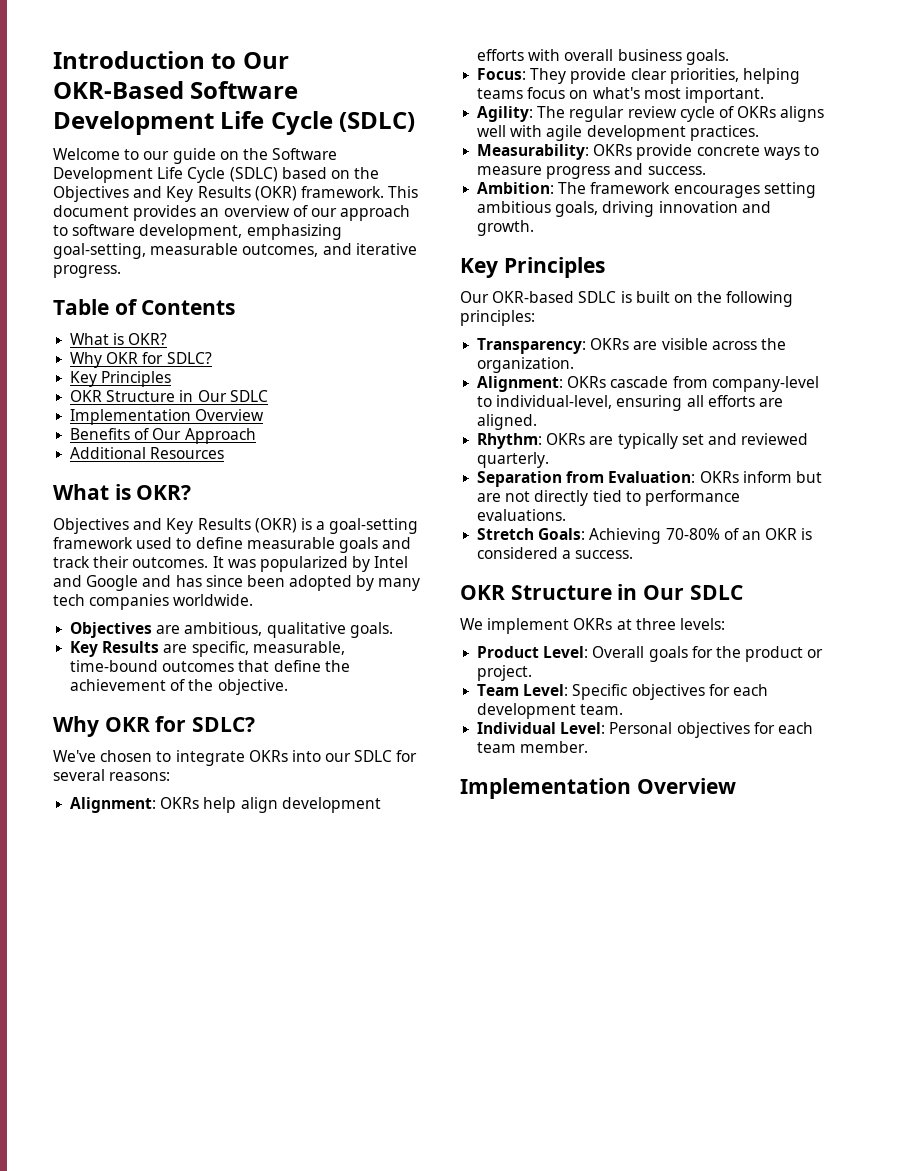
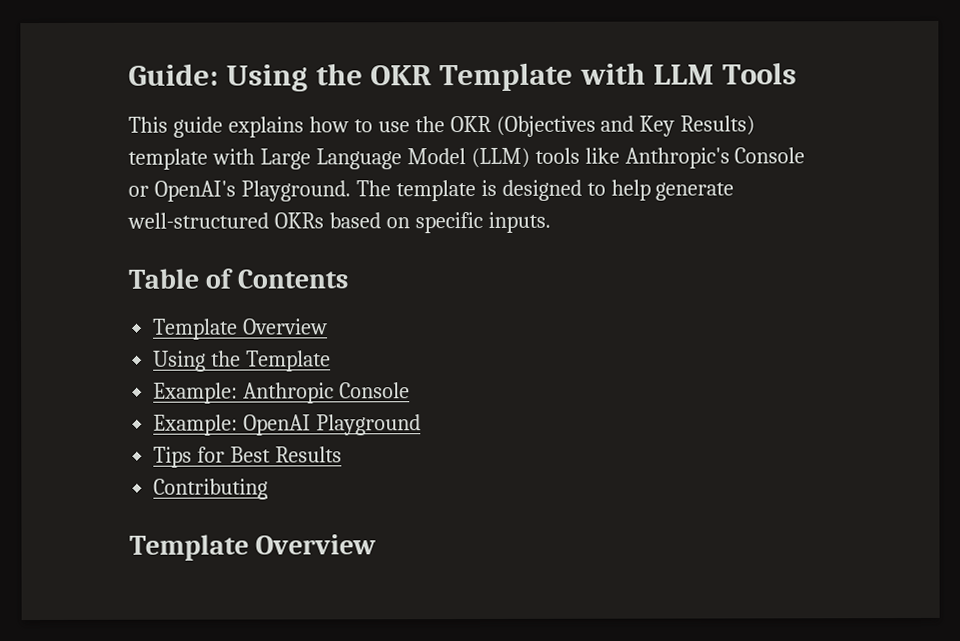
- Introduction to Our OKR-Based Software Development Life Cycle (SDLC)
- Welcome to our guide on the Software Development Life Cycle (SDLC) based on the Objectives and Key Results (OKR) framework. This document provides an overview of our approach to software development, emphasizing goal-setting, measurable outcomes, and iterative progress.
+ Guide: Using the OKR Template with LLM Tools
+ This guide explains how to use the OKR (Objectives and Key Results) template with Large Language Model (LLM) tools like Anthropic's Console or OpenAI's Playground. The template is designed to help generate well-structured OKRs based on specific inputs.
  Table of Contents
- What is OKR?
- Why OKR for SDLC?
- Key Principles
- OKR Structure in Our SDLC
- Implementation Overview
- Benefits of Our Approach
- Additional Resources
- What is OKR?
- Objectives and Key Results (OKR) is a goal-setting framework used to define measurable goals and track their outcomes. It was popularized by Intel and Google and has since been adopted by many tech companies worldwide.
- Objectives are ambitious, qualitative goals.
- Key Results are specific, measurable, time-bound outcomes that define the achievement of the objective.
- Why OKR for SDLC?
- We've chosen to integrate OKRs into our SDLC for several reasons:
- Alignment: OKRs help align development efforts with overall business goals.
- Focus: They provide clear priorities, helping teams focus on what's most important.
- Agility: The regular review cycle of OKRs aligns well with agile development practices.
- Measurability: OKRs provide concrete ways to measure progress and success.
- Ambition: The framework encourages setting ambitious goals, driving innovation and growth.
- Key Principles
- Our OKR-based SDLC is built on the following principles:
- Transparency: OKRs are visible across the organization.
- Alignment: OKRs cascade from company-level to individual-level, ensuring all efforts are aligned.
- Rhythm: OKRs are typically set and reviewed quarterly.
- Separation from Evaluation: OKRs inform but are not directly tied to performance evaluations.
- Stretch Goals: Achieving 70-80% of an OKR is considered a success.
- OKR Structure in Our SDLC
- We implement OKRs at three levels:
- Product Level: Overall goals for the product or project.
- Team Level: Specific objectives for each development team.
- Individual Level: Personal objectives for each team member.
- Implementation Overview
+ Template Overview
+ Using the Template
+ Example: Anthropic Console
+ Example: OpenAI Playground
+ Tips for Best Results
+ Contributing
+ Template Overview

